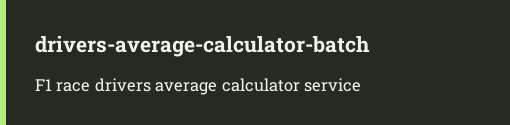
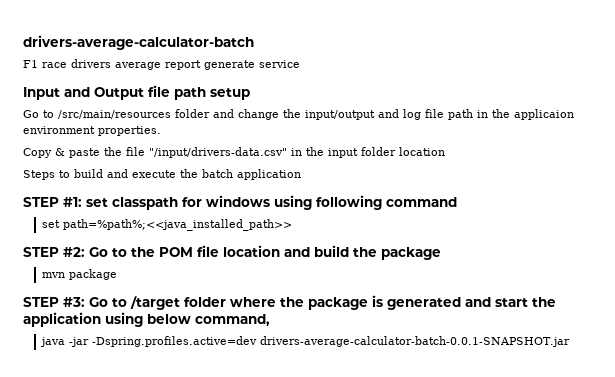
- F1 race drivers average calculator service
+ F1 race drivers average report generate service
+ Input and Output file path setup
+ Go to /src/main/resources folder and change the input/output and log file path in the applicaion environment properties.
+ Copy & paste the file "/input/drivers-data.csv" in the input folder location
+ Steps to build and execute the batch application
+ STEP #1: set classpath for windows using following command
+ set path=%path%;<<java_installed_path>>
+ STEP #2: Go to the POM file location and build the package
+ mvn package
+ STEP #3: Go to /target folder where the package is generated and start the application using below command,
+ java -jar -Dspring.profiles.active=dev drivers-average-calculator-batch-0.0.1-SNAPSHOT.jar

